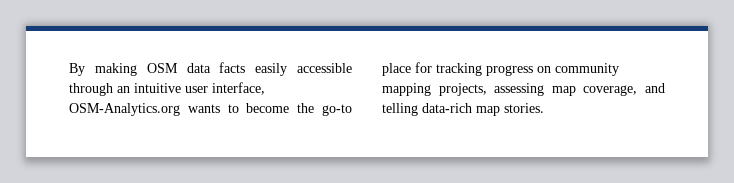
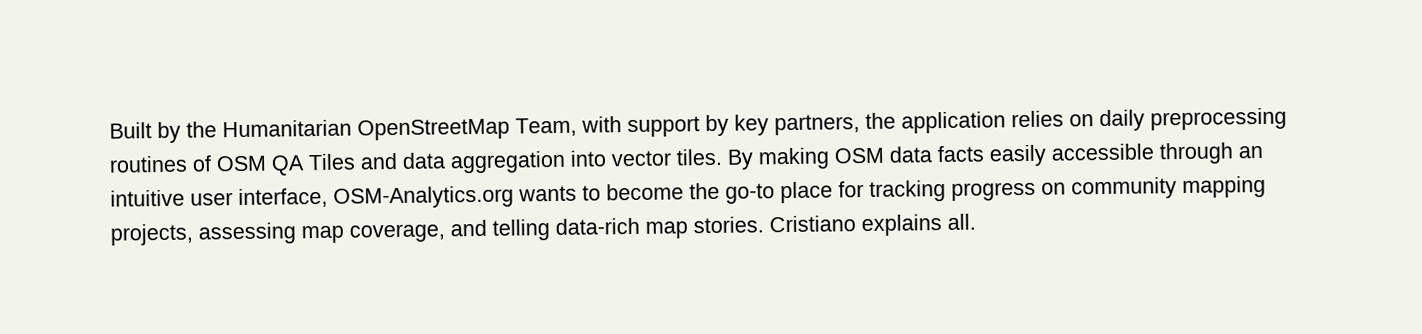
+ Built by the Humanitarian OpenStreetMap Team, with support by key partners, the application relies on daily preprocessing routines of OSM QA Tiles and data aggregation into vector tiles.
+ Cristiano explains all.

